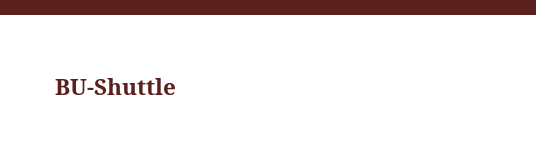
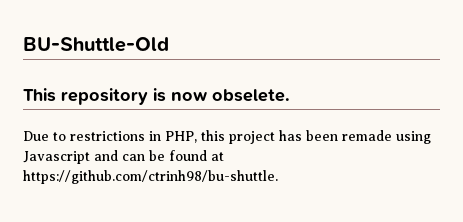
- BU-Shuttle
+ BU-Shuttle-Old
+ This repository is now obselete.
+ Due to restrictions in PHP, this project has been remade using Javascript and can be found at https://github.com/ctrinh98/bu-shuttle.

